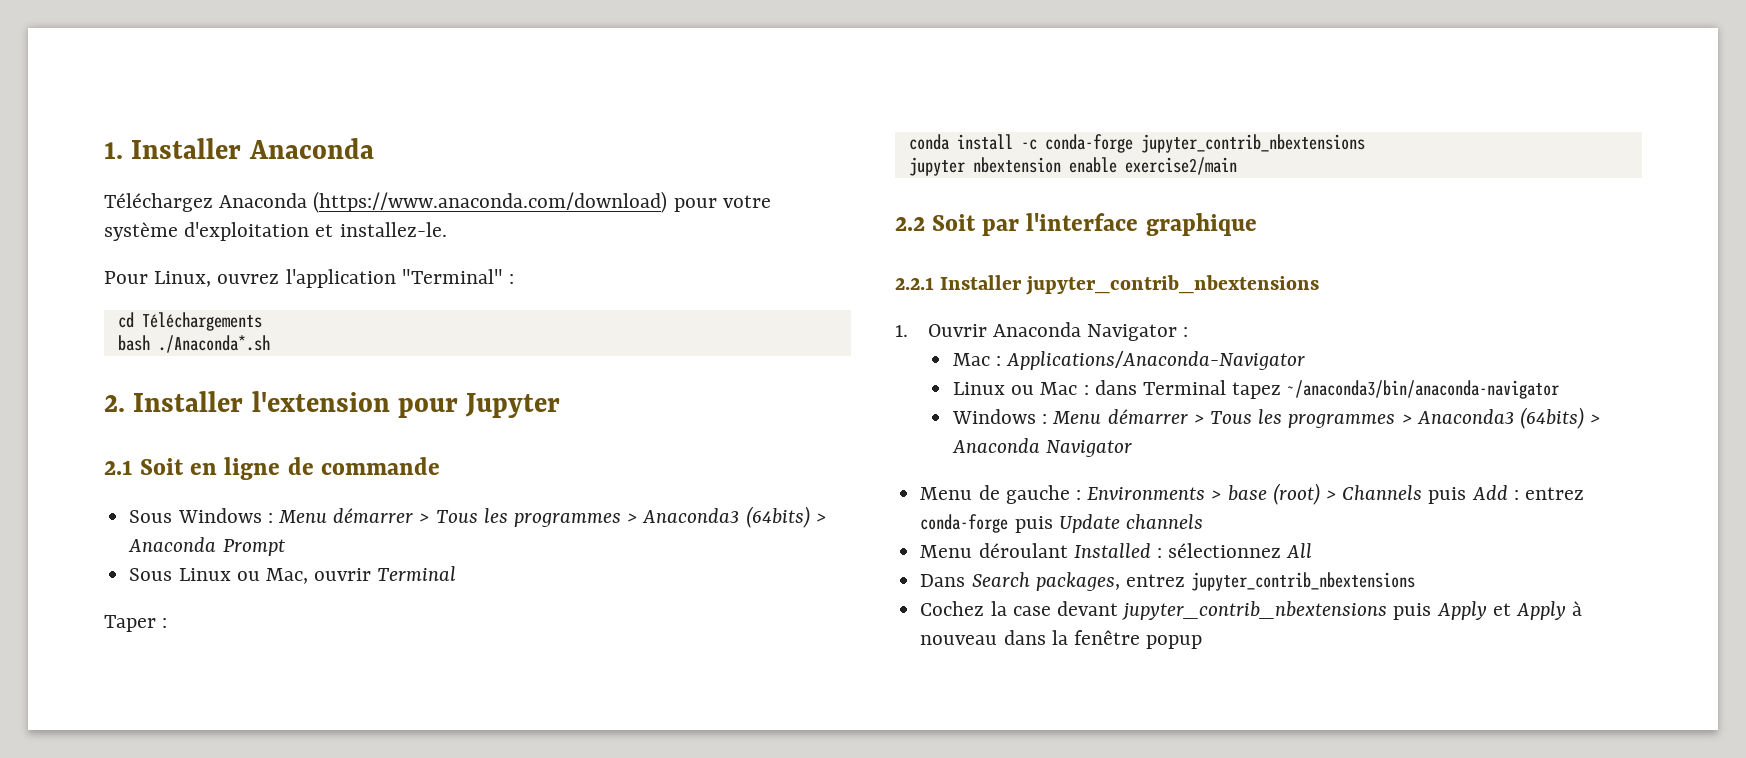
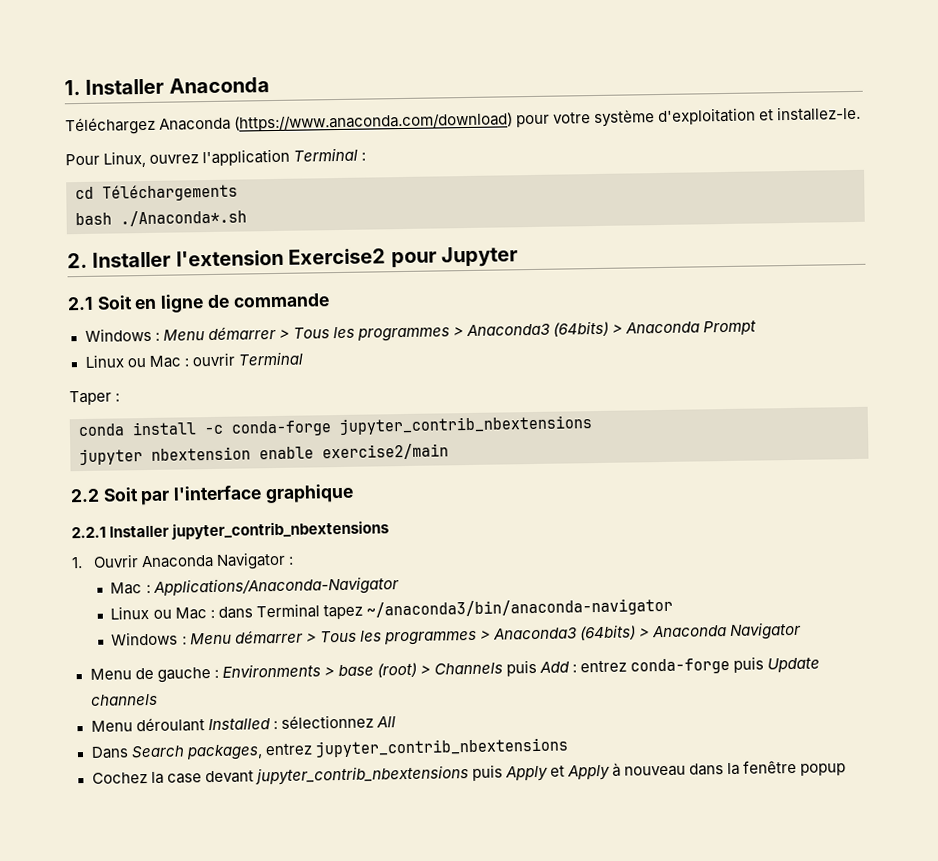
- Pour Linux, ouvrez l'application "Terminal" :
+ Pour Linux, ouvrez l'application Terminal :
- 2. Installer l'extension pour Jupyter
+ 2. Installer l'extension Exercise2 pour Jupyter
- Sous Windows : Menu démarrer > Tous les programmes > Anaconda3 (64bits) > Anaconda Prompt
+ Windows : Menu démarrer > Tous les programmes > Anaconda3 (64bits) > Anaconda Prompt
- Sous Linux ou Mac, ouvrir Terminal
+ Linux ou Mac : ouvrir Terminal

